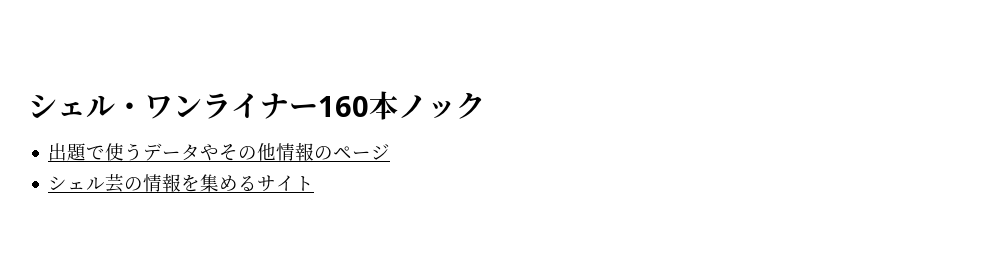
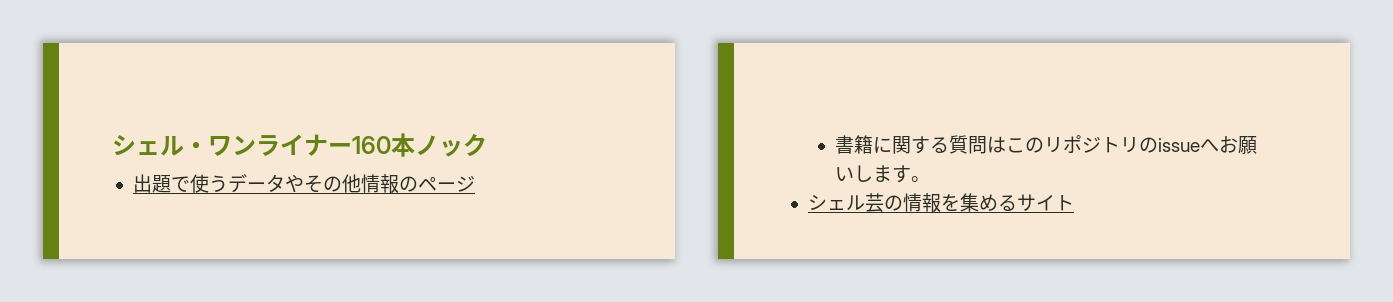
+ 書籍に関する質問はこのリポジトリのissueへお願いします。

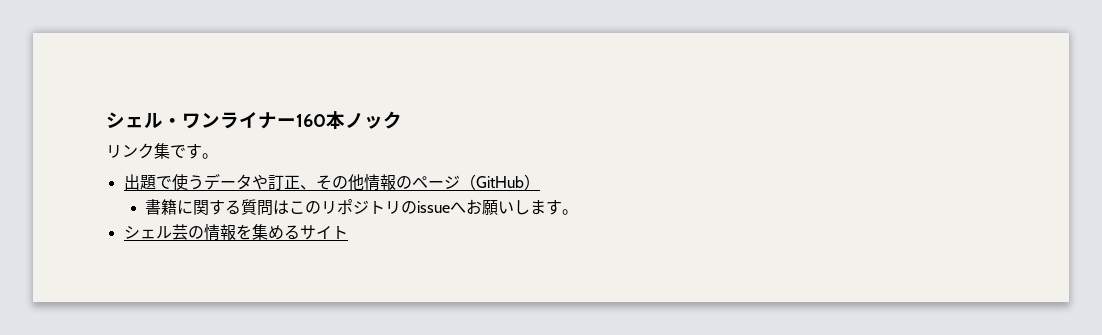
+ リンク集です。
- 出題で使うデータやその他情報のページ
+ 出題で使うデータや訂正、その他情報のページ（GitHub）

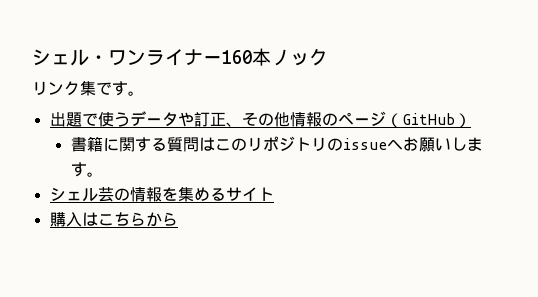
+ 購入はこちらから

